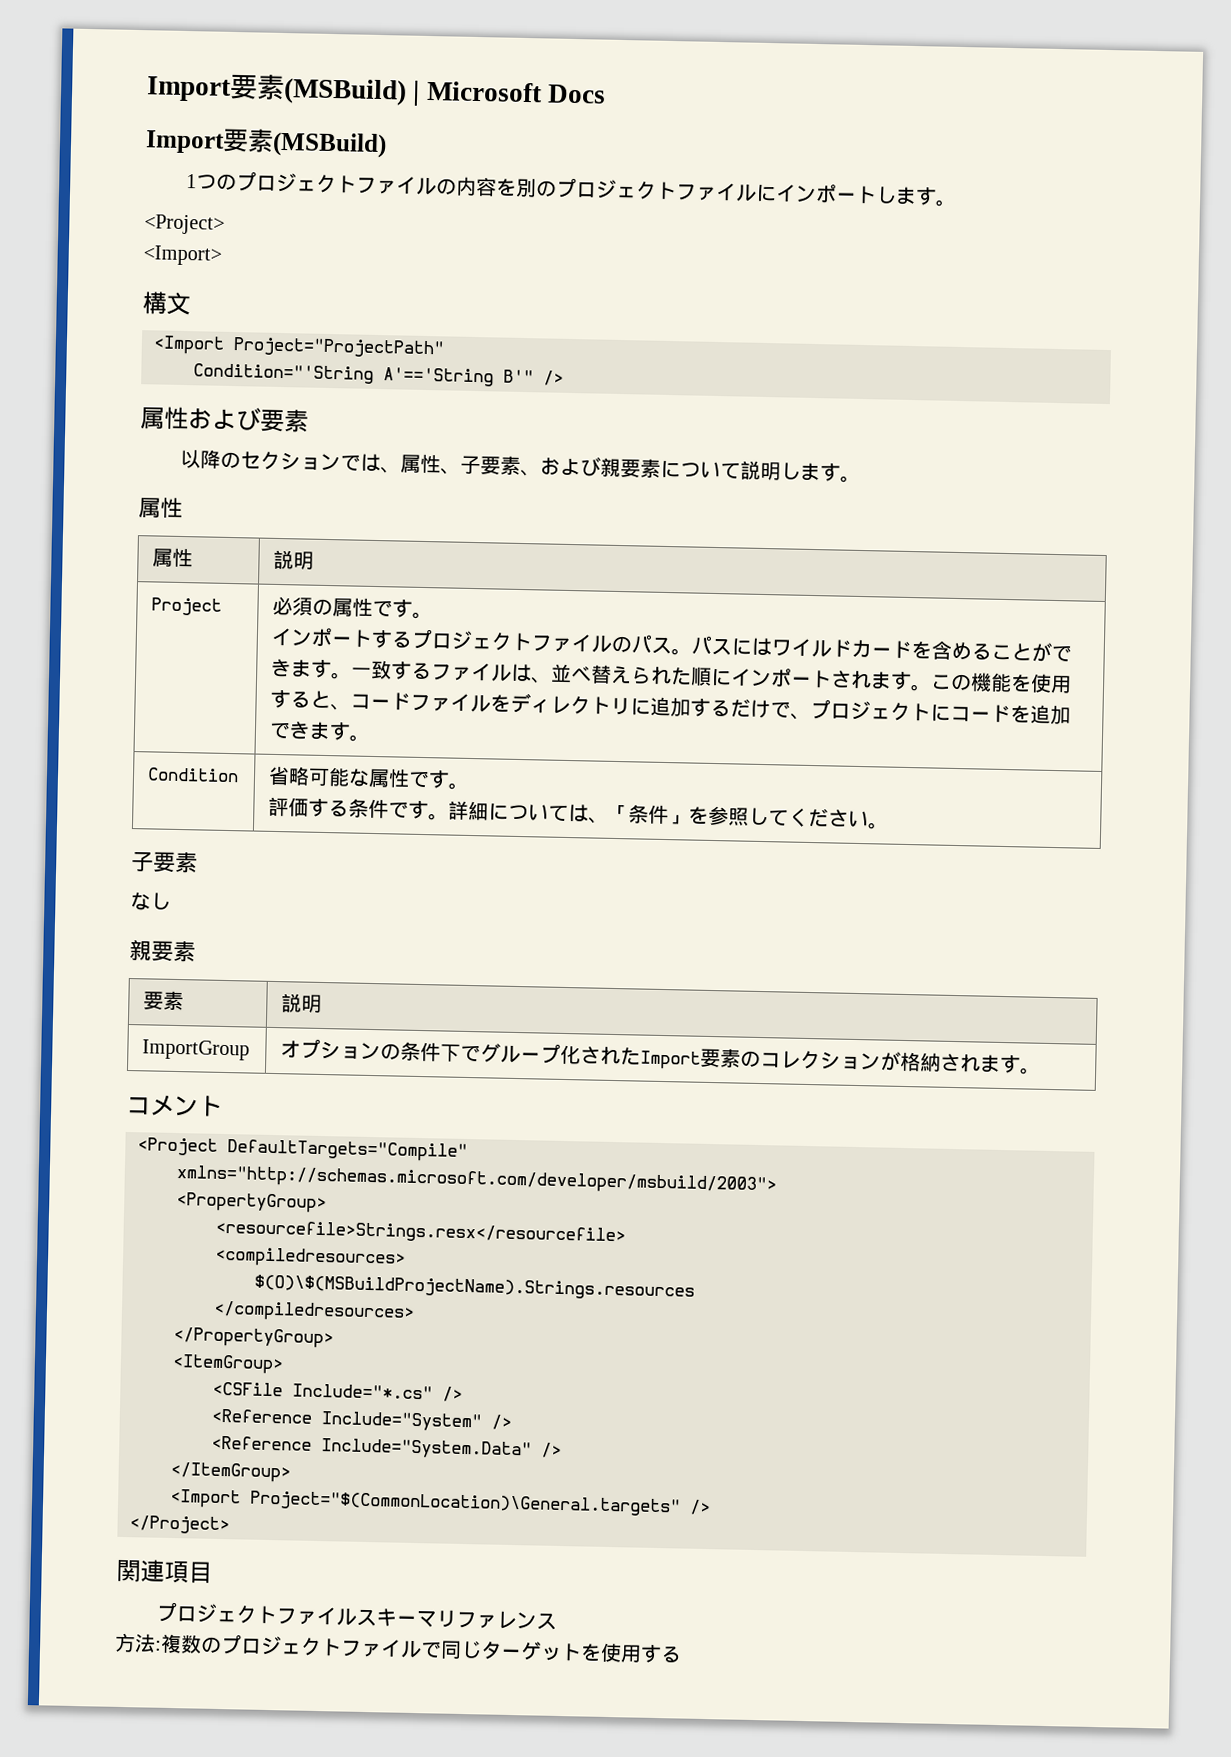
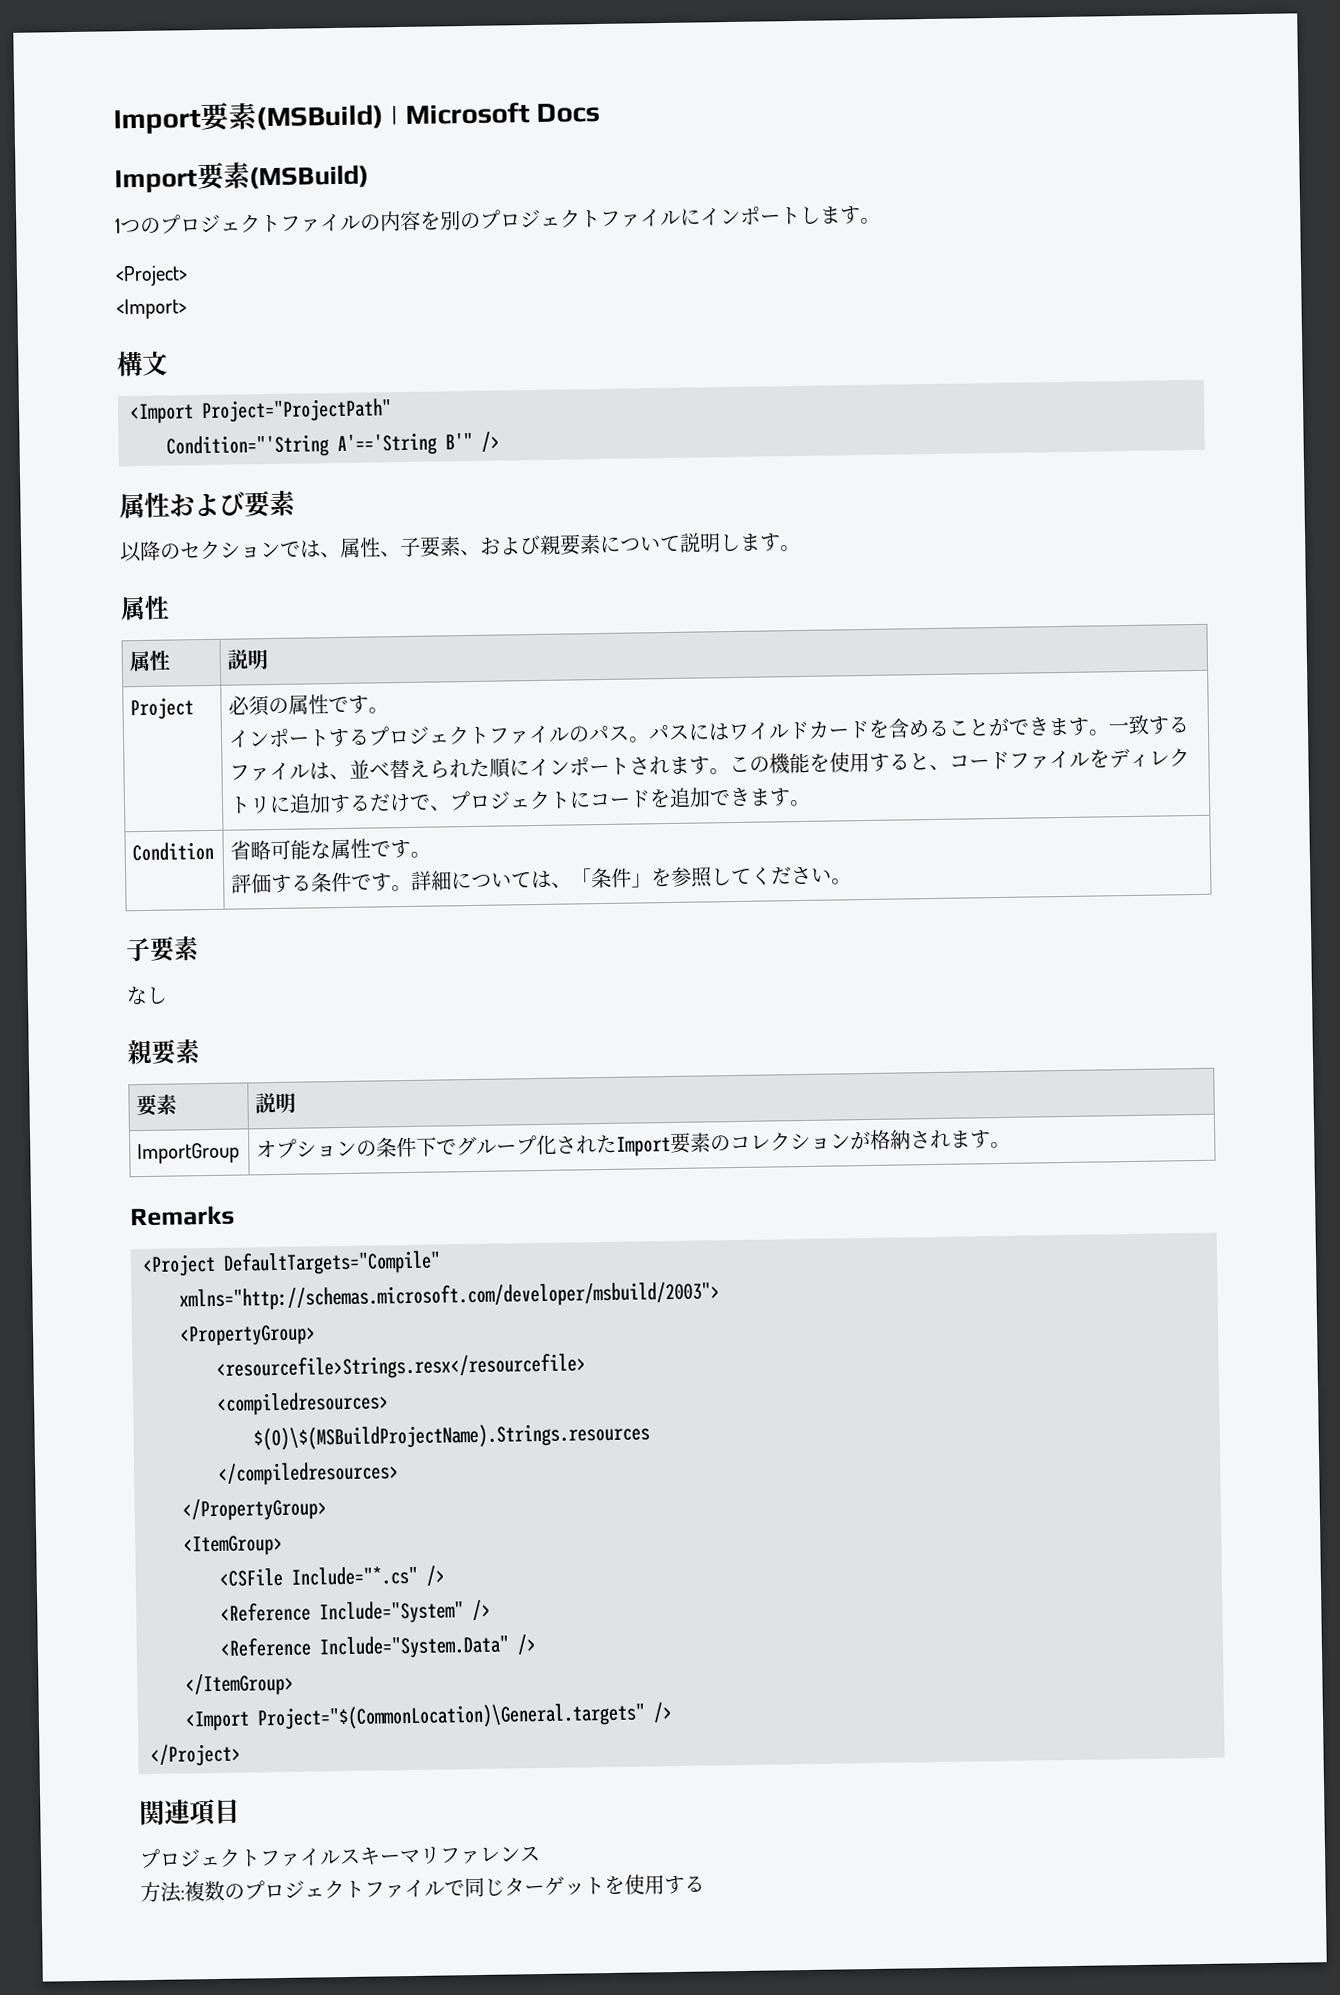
- コメント
+ Remarks

